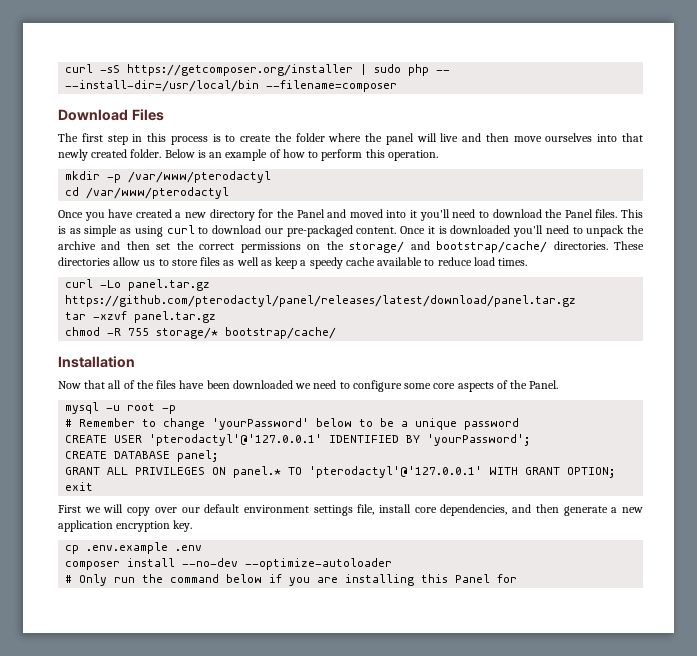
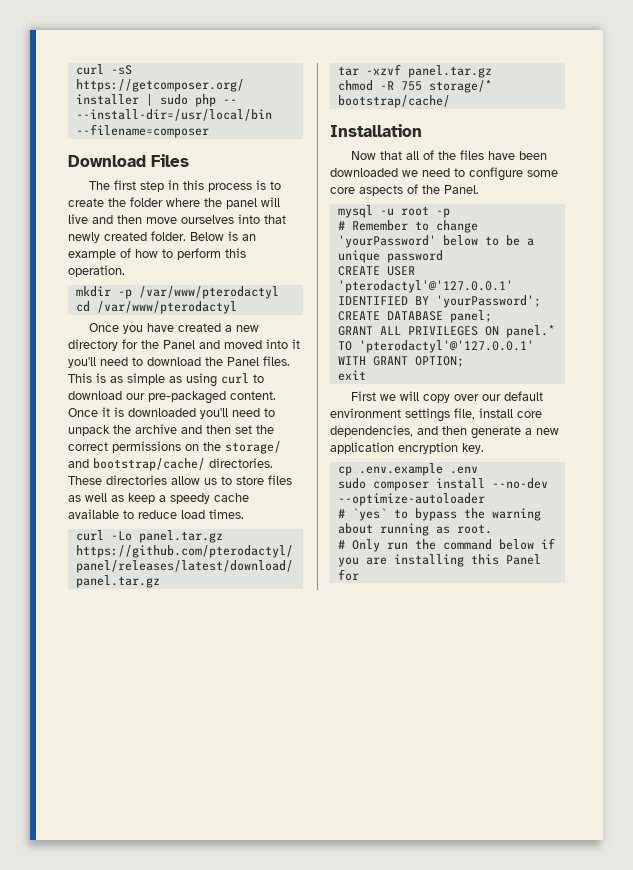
- composer install --no-dev --optimize-autoloader
+ sudo composer install --no-dev --optimize-autoloader
+ # `yes` to bypass the warning about running as root.

